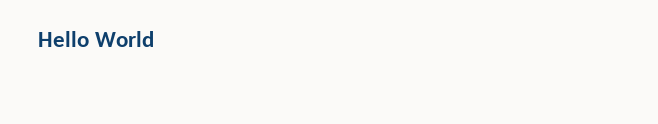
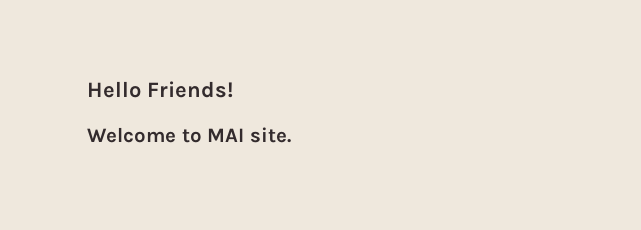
- Hello World
+ Hello Friends!
+ Welcome to MAI site.

